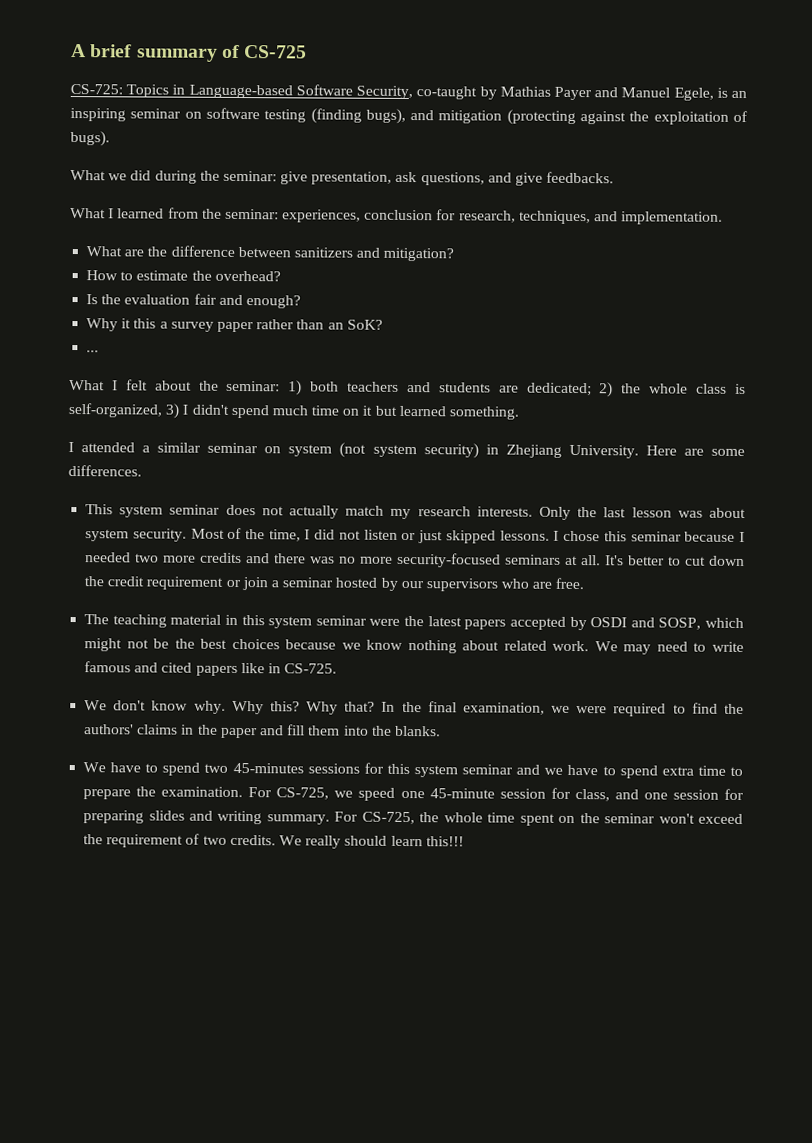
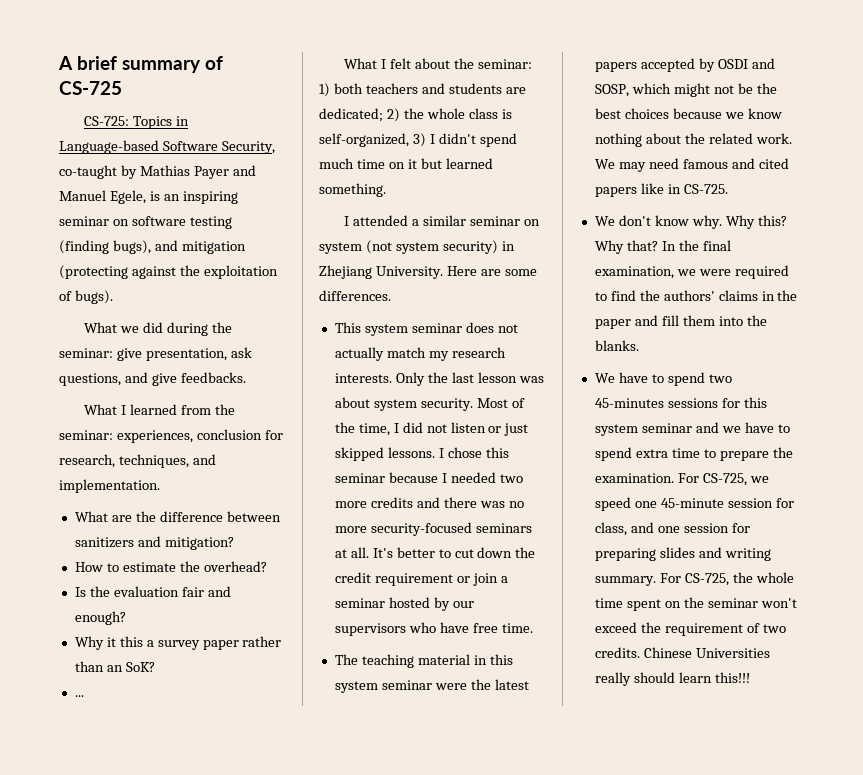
- It's better to cut down the credit requirement or join a seminar hosted by our supervisors who are free.
+ It's better to cut down the credit requirement or join a seminar hosted by our supervisors who have free time.
- The teaching material in this system seminar were the latest papers accepted by OSDI and SOSP, which might not be the best choices because we know nothing about related work.
+ The teaching material in this system seminar were the latest papers accepted by OSDI and SOSP, which might not be the best choices because we know nothing about the related work.
- We may need to write famous and cited papers like in CS-725.
+ We may need famous and cited papers like in CS-725.
- We really should learn this!!!
+ Chinese Universities really should learn this!!!

